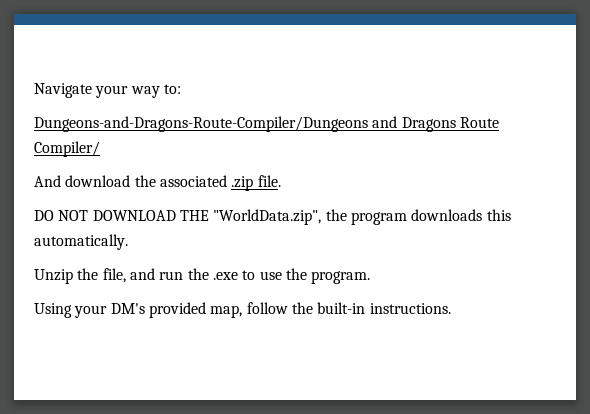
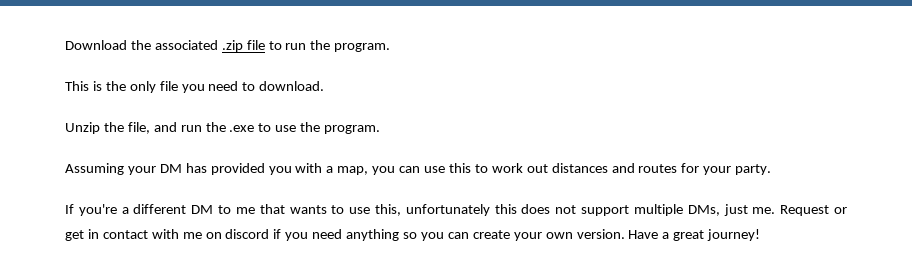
- Navigate your way to:
- Dungeons-and-Dragons-Route-Compiler/Dungeons and Dragons Route Compiler/
- And download the associated .zip file.
- DO NOT DOWNLOAD THE "WorldData.zip", the program downloads this automatically.
+ Download the associated .zip file to run the program.
+ This is the only file you need to download.
- Using your DM's provided map, follow the built-in instructions.
+ Assuming your DM has provided you with a map, you can use this to work out distances and routes for your party.
+ If you're a different DM to me that wants to use this, unfortunately this does not support multiple DMs, just me. Request or get in contact with me on discord if you need anything so you can create your own version. Have a great journey!

